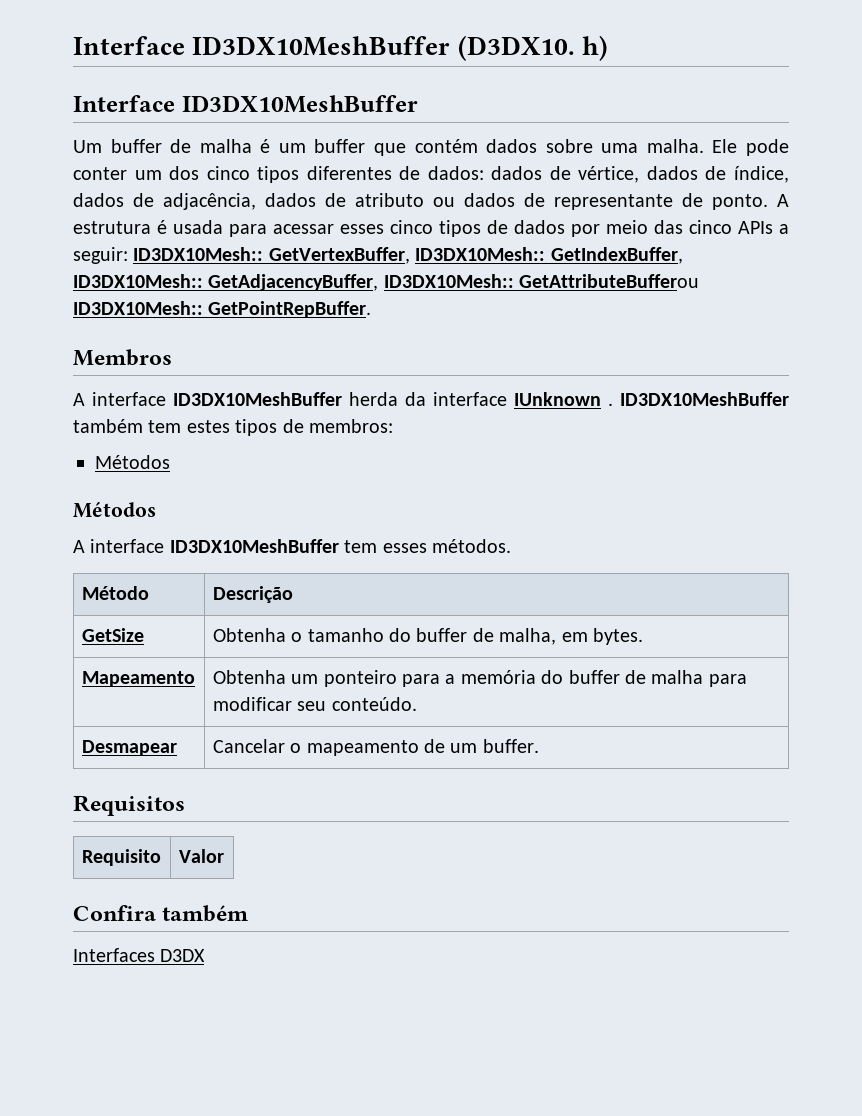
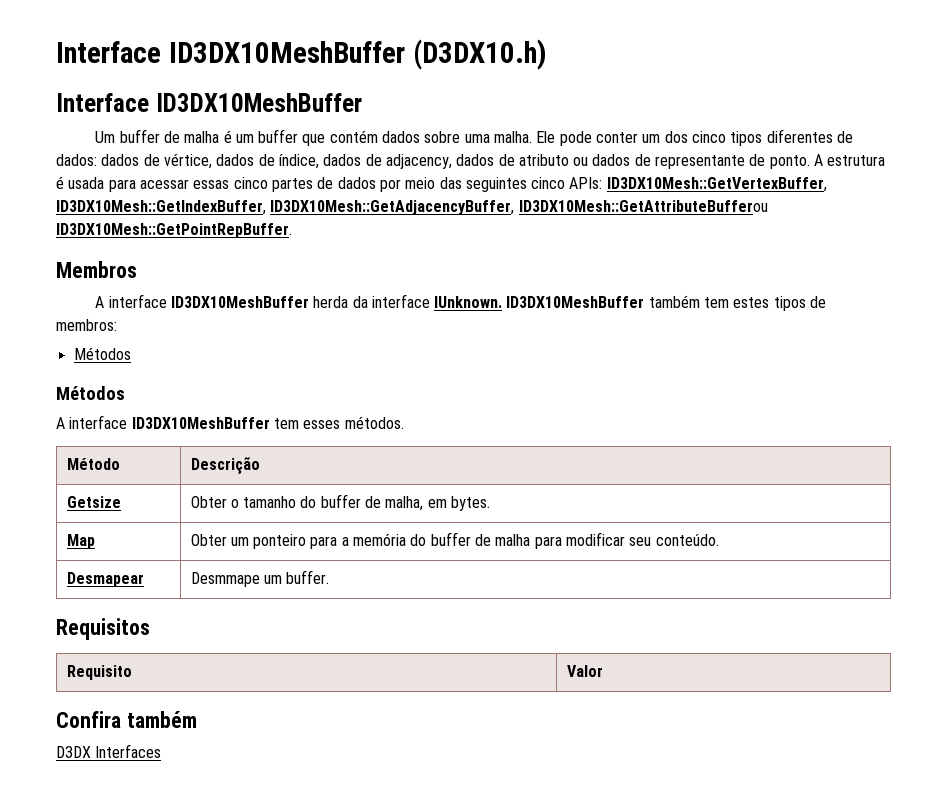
- Interface ID3DX10MeshBuffer (D3DX10. h)
+ Interface ID3DX10MeshBuffer (D3DX10.h)
- Ele pode conter um dos cinco tipos diferentes de dados: dados de vértice, dados de índice, dados de adjacência, dados de atributo ou dados de representante de ponto.
+ Ele pode conter um dos cinco tipos diferentes de dados: dados de vértice, dados de índice, dados de adjacency, dados de atributo ou dados de representante de ponto.
- A estrutura é usada para acessar esses cinco tipos de dados por meio das cinco APIs a seguir: ID3DX10Mesh:: GetVertexBuffer, ID3DX10Mesh:: GetIndexBuffer, ID3DX10Mesh:: GetAdjacencyBuffer, ID3DX10Mesh:: GetAttributeBufferou ID3DX10Mesh:: GetPointRepBuffer.
+ A estrutura é usada para acessar essas cinco partes de dados por meio das seguintes cinco APIs: ID3DX10Mesh::GetVertexBuffer, ID3DX10Mesh::GetIndexBuffer, ID3DX10Mesh::GetAdjacencyBuffer, ID3DX10Mesh::GetAttributeBufferou ID3DX10Mesh::GetPointRepBuffer.
- A interface ID3DX10MeshBuffer herda da interface IUnknown .
+ A interface ID3DX10MeshBuffer herda da interface IUnknown.
- GetSize | Obtenha o tamanho do buffer de malha, em bytes.
+ Getsize | Obter o tamanho do buffer de malha, em bytes.
- Mapeamento | Obtenha um ponteiro para a memória do buffer de malha para modificar seu conteúdo.
+ Map | Obter um ponteiro para a memória do buffer de malha para modificar seu conteúdo.
- Desmapear | Cancelar o mapeamento de um buffer.
+ Desmapear | Desmmape um buffer.
- Interfaces D3DX
+ D3DX Interfaces

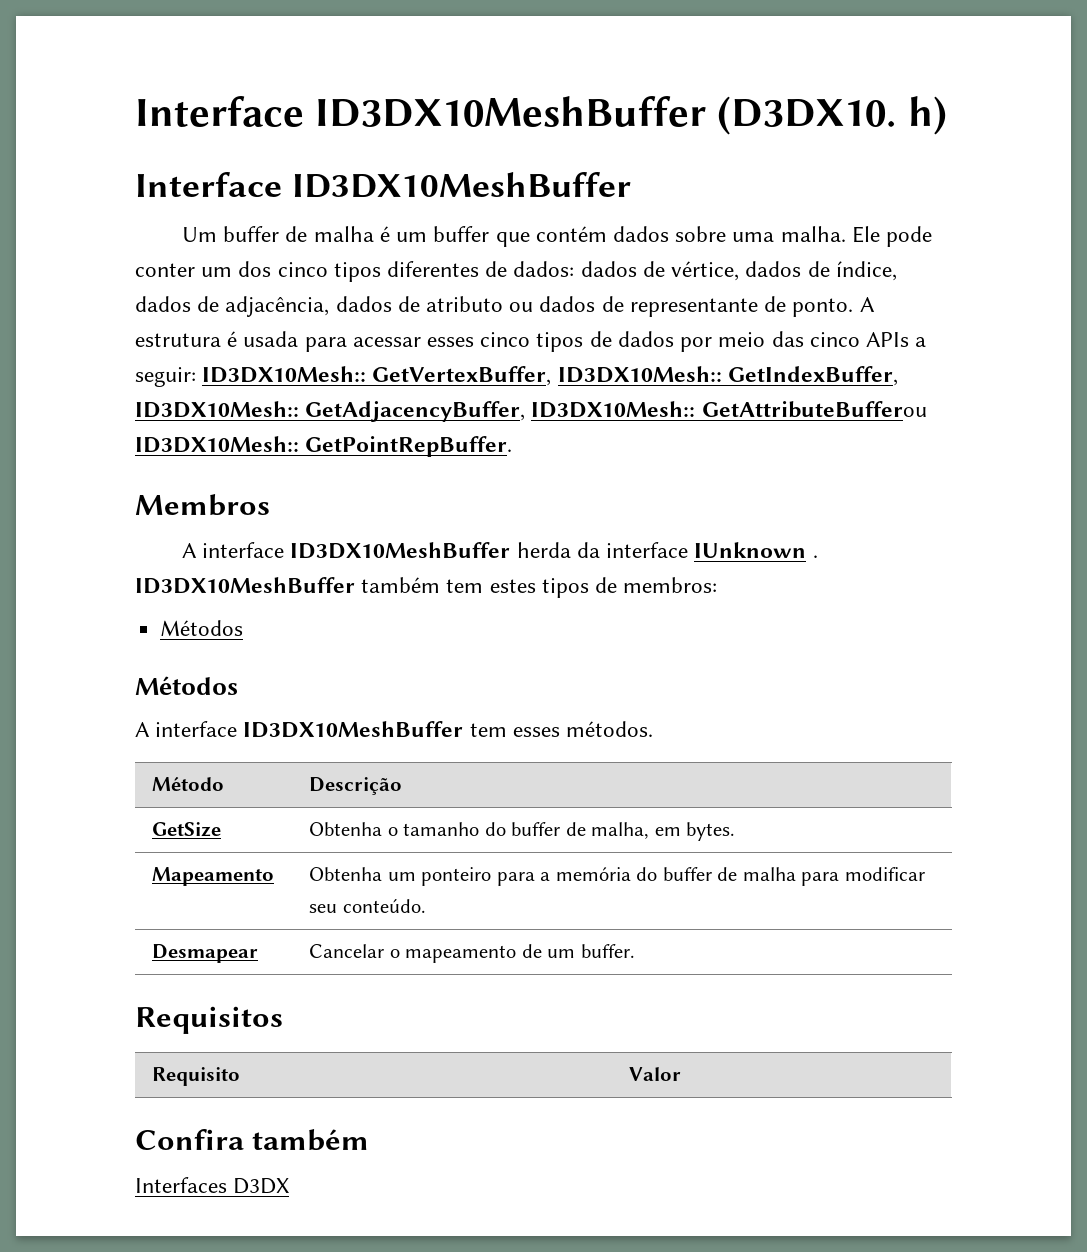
- Interface ID3DX10MeshBuffer (D3DX10.h)
+ Interface ID3DX10MeshBuffer (D3DX10. h)
- Ele pode conter um dos cinco tipos diferentes de dados: dados de vértice, dados de índice, dados de adjacency, dados de atributo ou dados de representante de ponto.
+ Ele pode conter um dos cinco tipos diferentes de dados: dados de vértice, dados de índice, dados de adjacência, dados de atributo ou dados de representante de ponto.
- A estrutura é usada para acessar essas cinco partes de dados por meio das seguintes cinco APIs: ID3DX10Mesh::GetVertexBuffer, ID3DX10Mesh::GetIndexBuffer, ID3DX10Mesh::GetAdjacencyBuffer, ID3DX10Mesh::GetAttributeBufferou ID3DX10Mesh::GetPointRepBuffer.
+ A estrutura é usada para acessar esses cinco tipos de dados por meio das cinco APIs a seguir: ID3DX10Mesh:: GetVertexBuffer, ID3DX10Mesh:: GetIndexBuffer, ID3DX10Mesh:: GetAdjacencyBuffer, ID3DX10Mesh:: GetAttributeBufferou ID3DX10Mesh:: GetPointRepBuffer.
- A interface ID3DX10MeshBuffer herda da interface IUnknown.
+ A interface ID3DX10MeshBuffer herda da interface IUnknown .
- Getsize | Obter o tamanho do buffer de malha, em bytes.
+ GetSize | Obtenha o tamanho do buffer de malha, em bytes.
- Map | Obter um ponteiro para a memória do buffer de malha para modificar seu conteúdo.
+ Mapeamento | Obtenha um ponteiro para a memória do buffer de malha para modificar seu conteúdo.
- Desmapear | Desmmape um buffer.
+ Desmapear | Cancelar o mapeamento de um buffer.
- D3DX Interfaces
+ Interfaces D3DX

